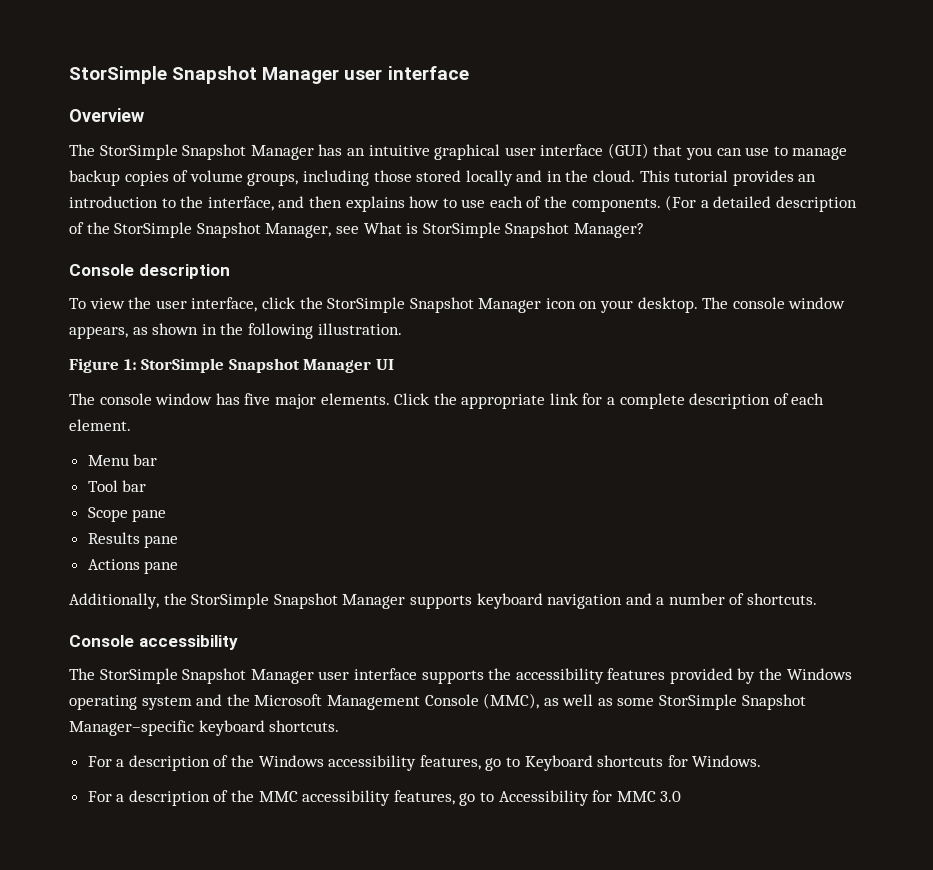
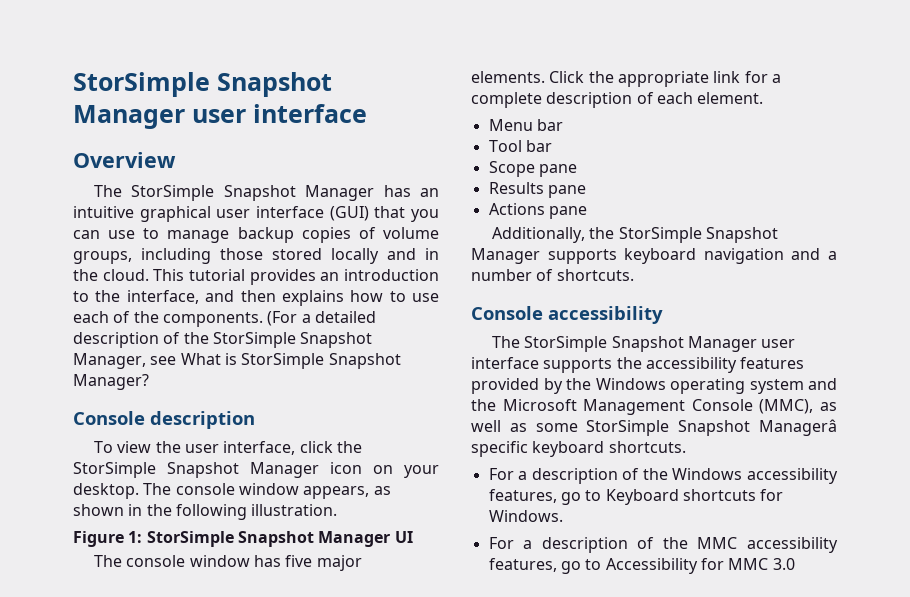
- The StorSimple Snapshot Manager user interface supports the accessibility features provided by the Windows operating system and the Microsoft Management Console (MMC), as well as some StorSimple Snapshot Manager–specific keyboard shortcuts.
+ The StorSimple Snapshot Manager user interface supports the accessibility features provided by the Windows operating system and the Microsoft Management Console (MMC), as well as some StorSimple Snapshot Managerâ specific keyboard shortcuts.

